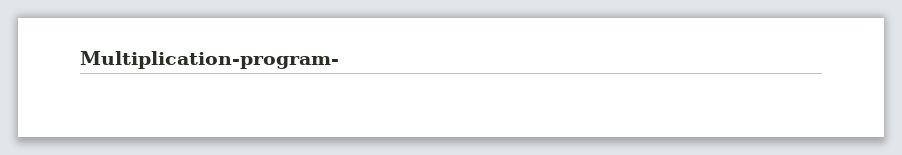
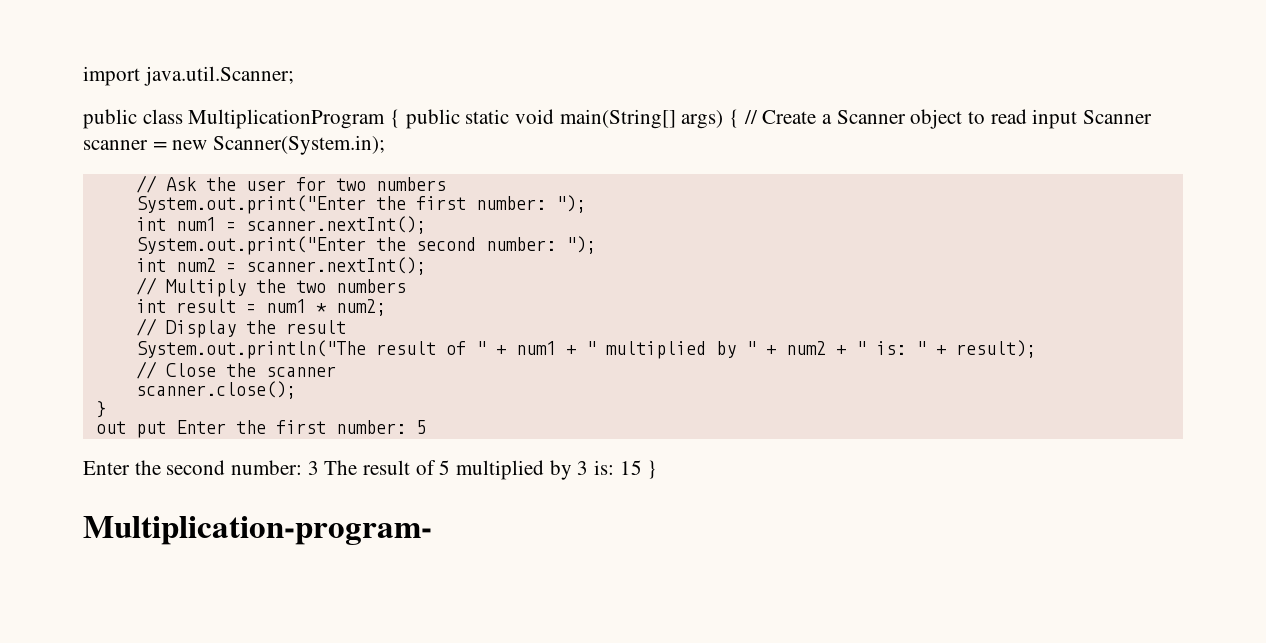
+ import java.util.Scanner;
+ public class MultiplicationProgram { public static void main(String[] args) { // Create a Scanner object to read input Scanner scanner = new Scanner(System.in);
+ // Ask the user for two numbers
+ System.out.print("Enter the first number: ");
+ int num1 = scanner.nextInt();
+ System.out.print("Enter the second number: ");
+ int num2 = scanner.nextInt();
+ // Multiply the two numbers
+ int result = num1 * num2;
+ // Display the result
+ System.out.println("The result of " + num1 + " multiplied by " + num2 + " is: " + result);
+ // Close the scanner
+ scanner.close();
+ }
+ out put Enter the first number: 5
+ Enter the second number: 3 The result of 5 multiplied by 3 is: 15 }

